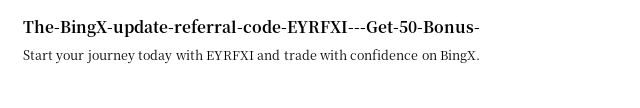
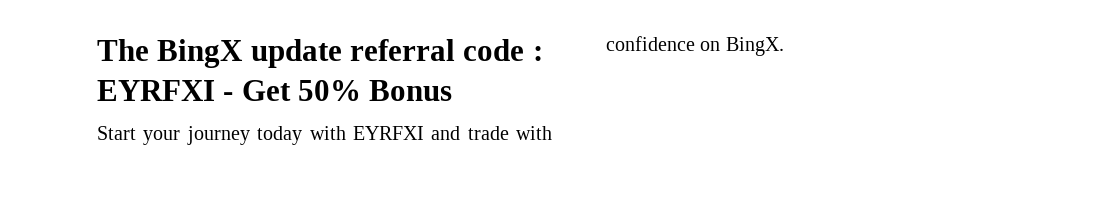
- The-BingX-update-referral-code-EYRFXI---Get-50-Bonus-
+ The BingX update referral code : EYRFXI - Get 50% Bonus

